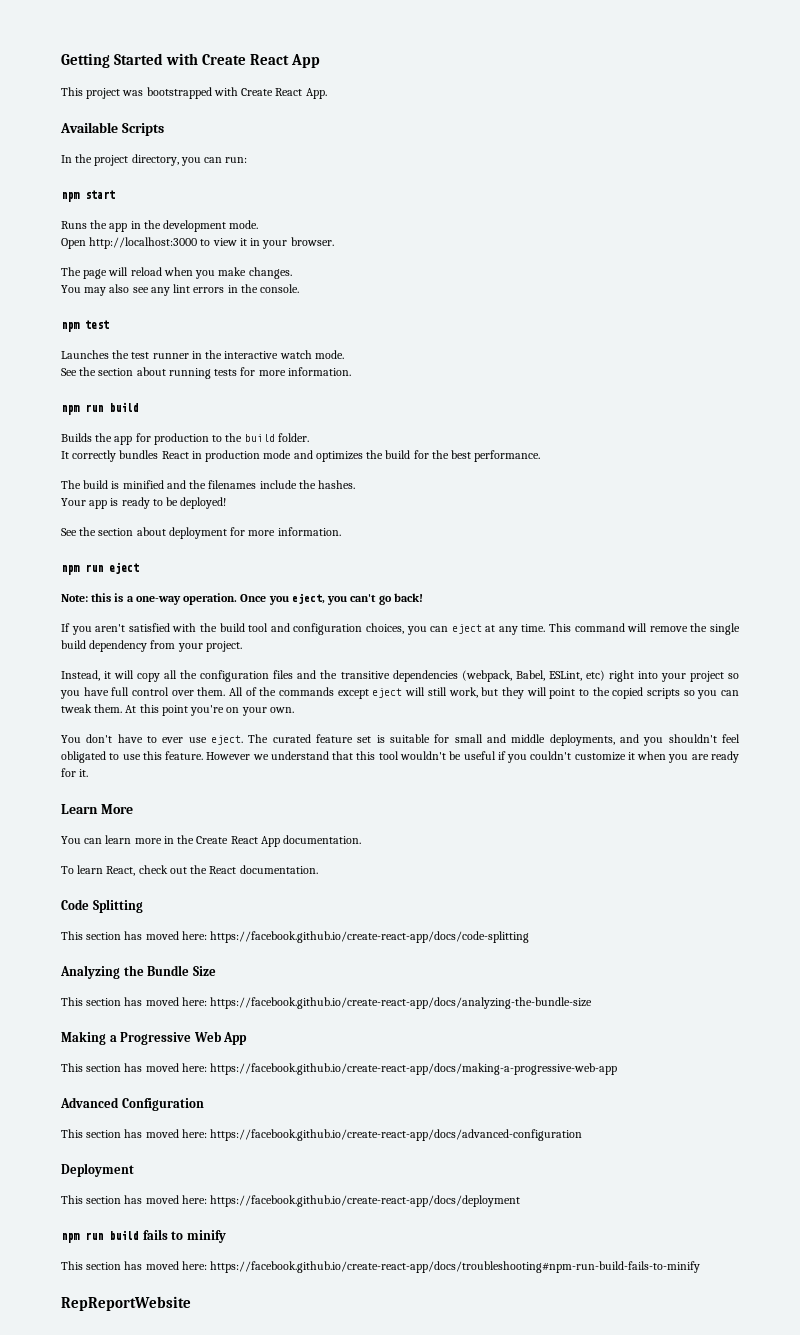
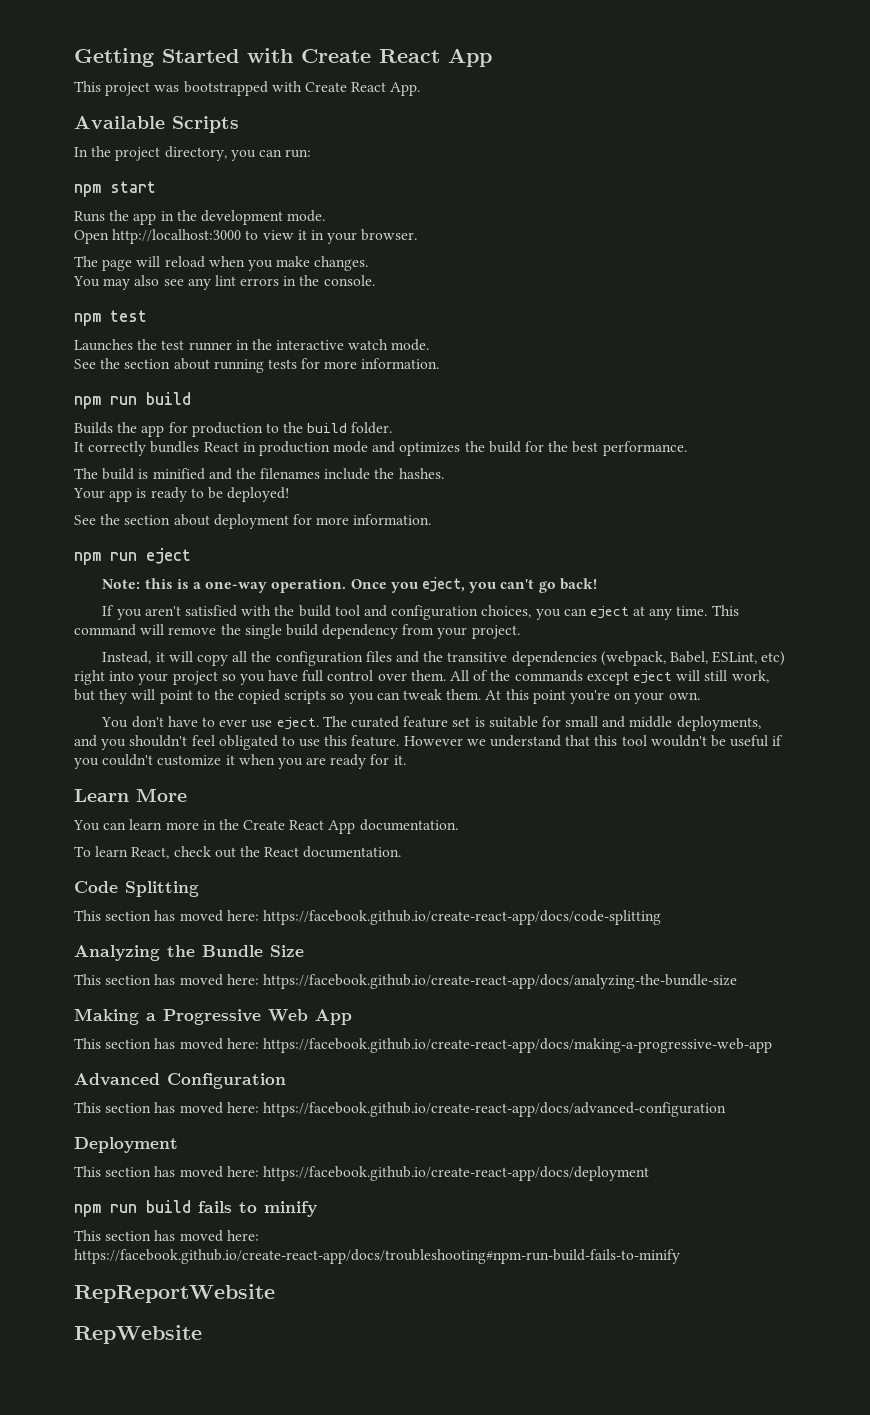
+ RepWebsite

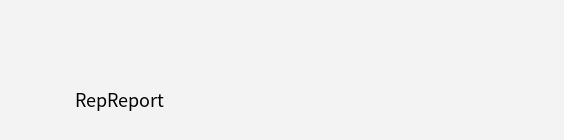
- Getting Started with Create React App
- This project was bootstrapped with Create React App.
- Available Scripts
- In the project directory, you can run:
- npm start
- Runs the app in the development mode.
- Open http://localhost:3000 to view it in your browser.
- The page will reload when you make changes.
- You may also see any lint errors in the console.
- npm test
- Launches the test runner in the interactive watch mode.
- See the section about running tests for more information.
- npm run build
- Builds the app for production to the build folder.
- It correctly bundles React in production mode and optimizes the build for the best performance.
- The build is minified and the filenames include the hashes.
- Your app is ready to be deployed!
- See the section about deployment for more information.
- npm run eject
- Note: this is a one-way operation. Once you eject, you can't go back!
- If you aren't satisfied with the build tool and configuration choices, you can eject at any time. This command will remove the single build dependency from your project.
- Instead, it will copy all the configuration files and the transitive dependencies (webpack, Babel, ESLint, etc) right into your project so you have full control over them. All of the commands except eject will still work, but they will point to the copied scripts so you can tweak them. At this point you're on your own.
- You don't have to ever use eject. The curated feature set is suitable for small and middle deployments, and you shouldn't feel obligated to use this feature. However we understand that this tool wouldn't be useful if you couldn't customize it when you are ready for it.
- Learn More
- You can learn more in the Create React App documentation.
- To learn React, check out the React documentation.
- Code Splitting
- This section has moved here: https://facebook.github.io/create-react-app/docs/code-splitting
- Analyzing the Bundle Size
- This section has moved here: https://facebook.github.io/create-react-app/docs/analyzing-the-bundle-size
- Making a Progressive Web App
- This section has moved here: https://facebook.github.io/create-react-app/docs/making-a-progressive-web-app
- Advanced Configuration
- This section has moved here: https://facebook.github.io/create-react-app/docs/advanced-configuration
- Deployment
- This section has moved here: https://facebook.github.io/create-react-app/docs/deployment
- npm run build fails to minify
- This section has moved here: https://facebook.github.io/create-react-app/docs/troubleshooting#npm-run-build-fails-to-minify
- RepReportWebsite
- RepWebsite
+ RepReport

